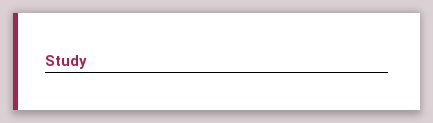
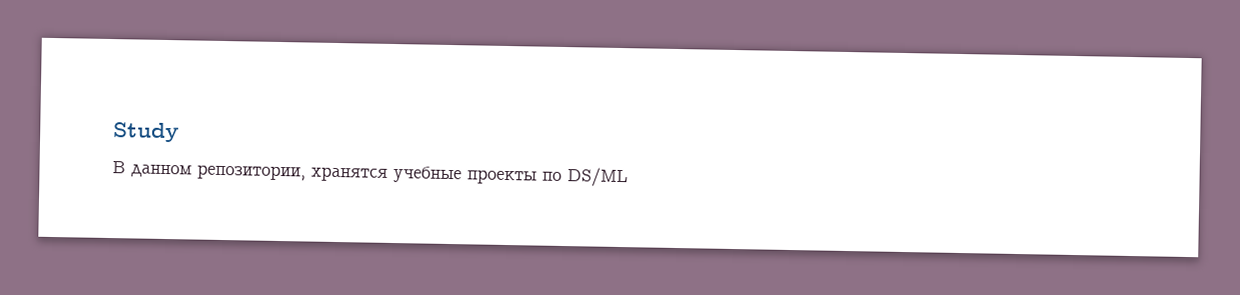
+ В данном репозитории, хранятся учебные проекты по DS/ML

